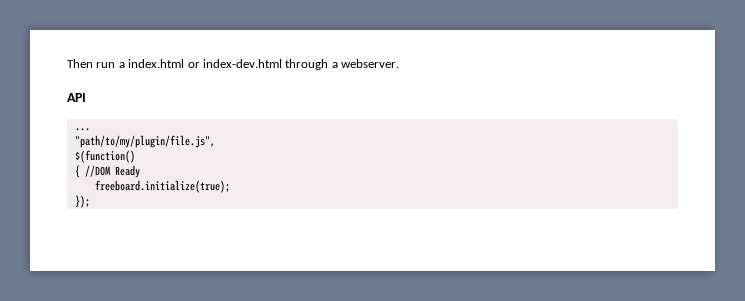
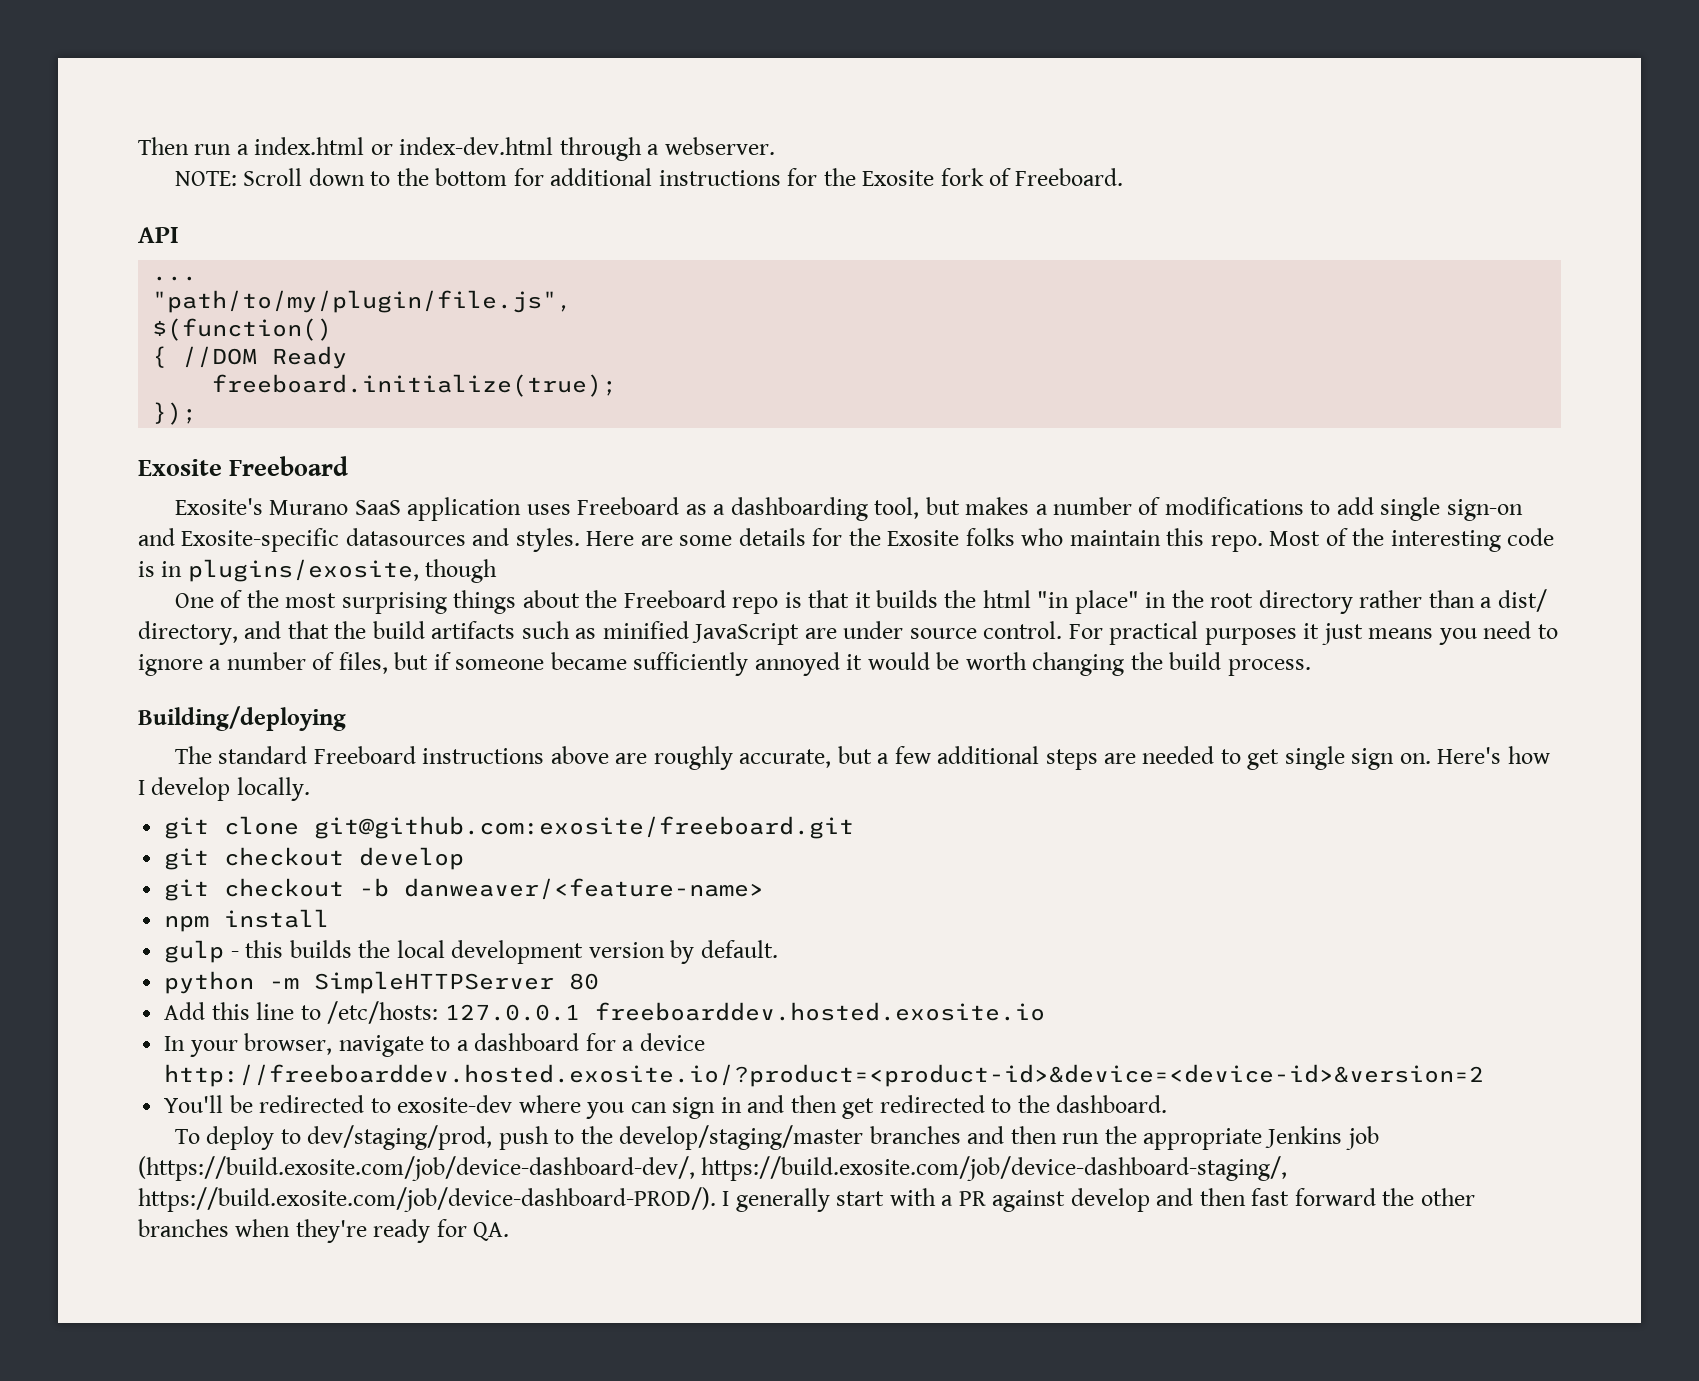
+ NOTE: Scroll down to the bottom for additional instructions for the Exosite fork of Freeboard.
+ Exosite Freeboard
+ Exosite's Murano SaaS application uses Freeboard as a dashboarding tool, but makes a number of modifications to add single sign-on and Exosite-specific datasources and styles. Here are some details for the Exosite folks who maintain this repo. Most of the interesting code is in plugins/exosite, though
+ One of the most surprising things about the Freeboard repo is that it builds the html "in place" in the root directory rather than a dist/ directory, and that the build artifacts such as minified JavaScript are under source control. For practical purposes it just means you need to ignore a number of files, but if someone became sufficiently annoyed it would be worth changing the build process.
+ Building/deploying
+ The standard Freeboard instructions above are roughly accurate, but a few additional steps are needed to get single sign on. Here's how I develop locally.
+ git clone git@github.com:exosite/freeboard.git
+ git checkout develop
+ git checkout -b danweaver/<feature-name>
+ npm install
+ gulp - this builds the local development version by default.
+ python -m SimpleHTTPServer 80
+ Add this line to /etc/hosts: 127.0.0.1 freeboarddev.hosted.exosite.io
+ In your browser, navigate to a dashboard for a device http://freeboarddev.hosted.exosite.io/?product=<product-id>&device=<device-id>&version=2
+ You'll be redirected to exosite-dev where you can sign in and then get redirected to the dashboard.
+ To deploy to dev/staging/prod, push to the develop/staging/master branches and then run the appropriate Jenkins job (https://build.exosite.com/job/device-dashboard-dev/, https://build.exosite.com/job/device-dashboard-staging/, https://build.exosite.com/job/device-dashboard-PROD/). I generally start with a PR against develop and then fast forward the other branches when they're ready for QA.

